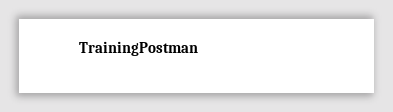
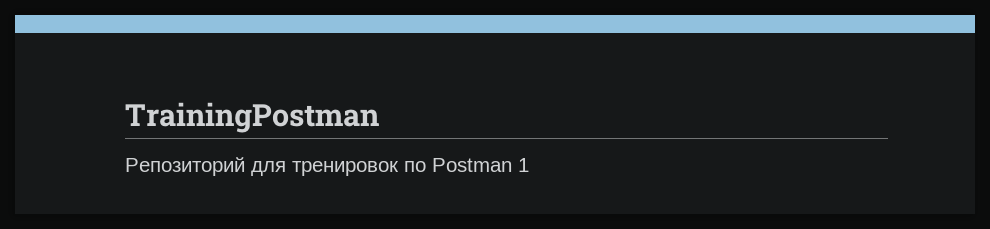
+ Репозиторий для тренировок по Postman 1

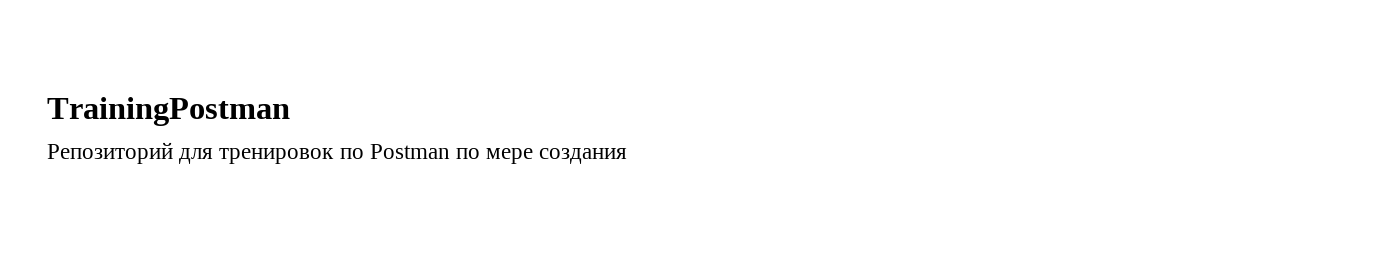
- Репозиторий для тренировок по Postman 1
+ Репозиторий для тренировок по Postman по мере создания

